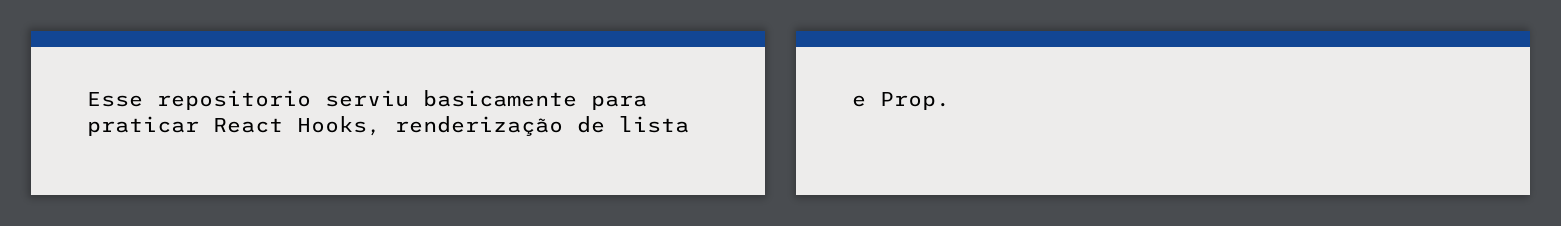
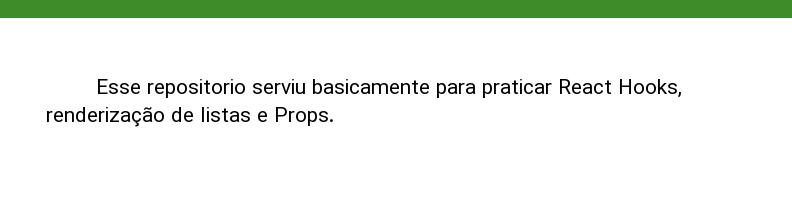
- Esse repositorio serviu basicamente para praticar React Hooks, renderização de lista e Prop.
+ Esse repositorio serviu basicamente para praticar React Hooks, renderização de listas e Props.

